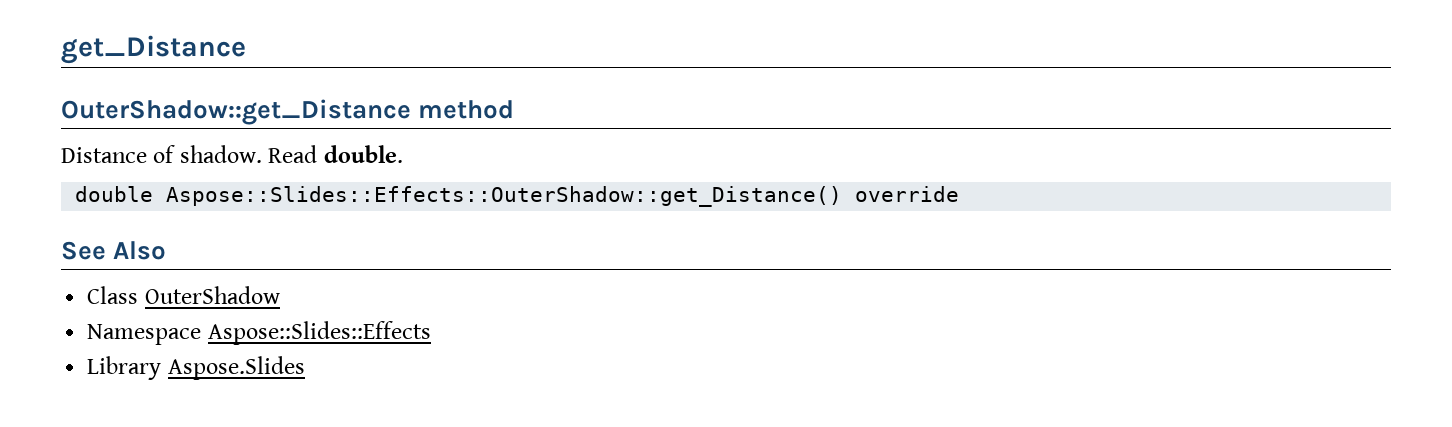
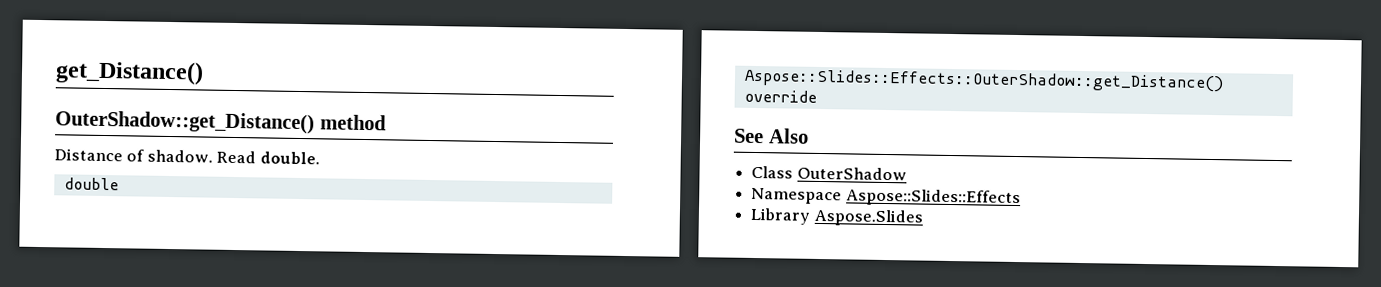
- get_Distance
- OuterShadow::get_Distance method
+ get_Distance()
+ OuterShadow::get_Distance() method

